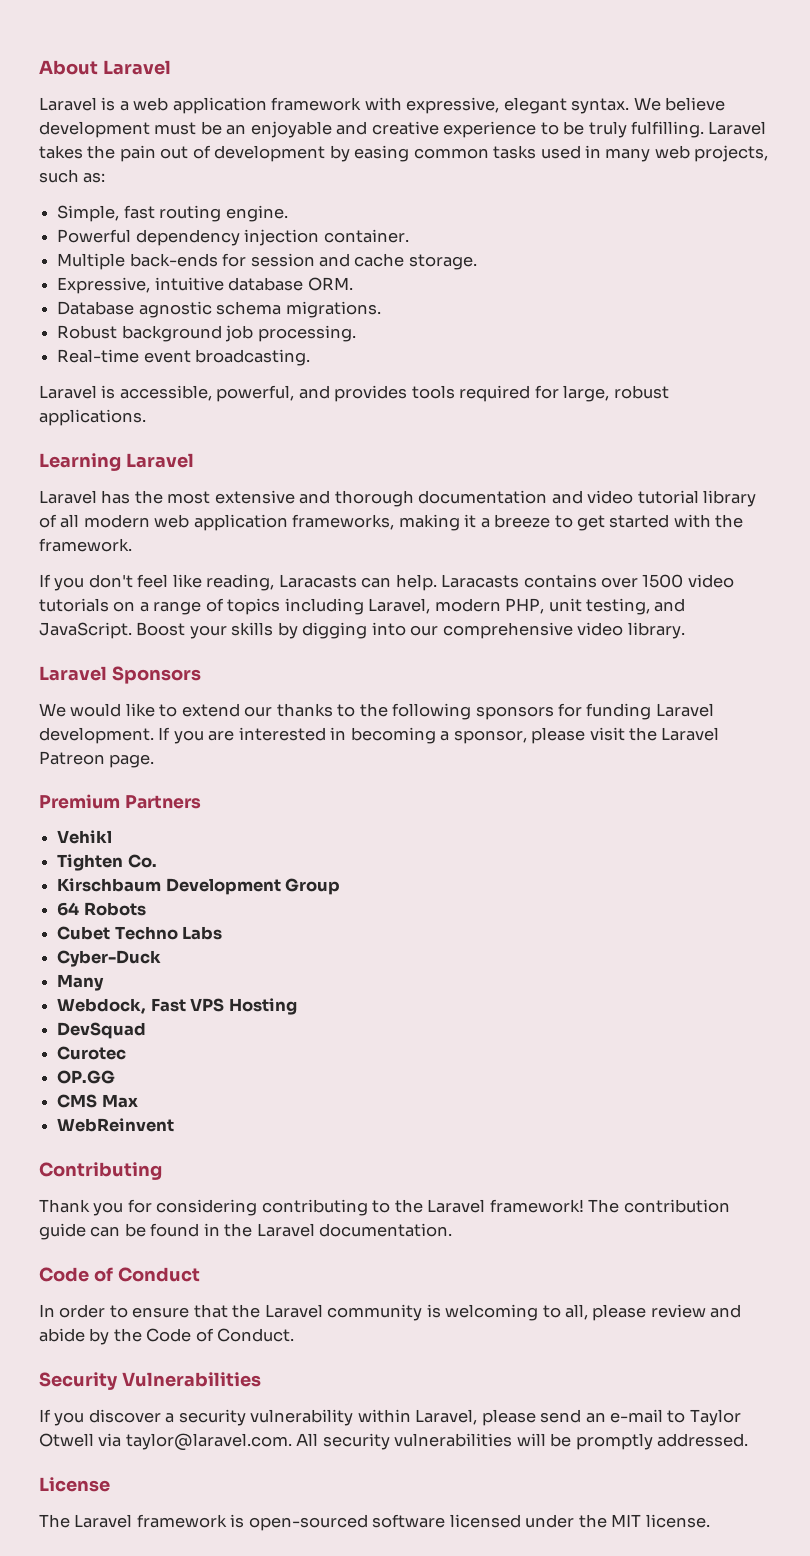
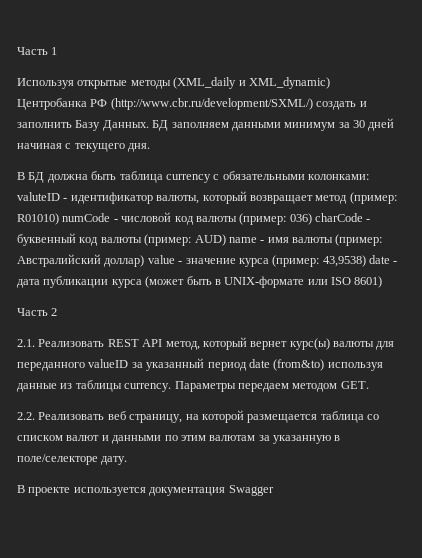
- About Laravel
- Laravel is a web application framework with expressive, elegant syntax. We believe development must be an enjoyable and creative experience to be truly fulfilling. Laravel takes the pain out of development by easing common tasks used in many web projects, such as:
- Simple, fast routing engine.
- Powerful dependency injection container.
- Multiple back-ends for session and cache storage.
- Expressive, intuitive database ORM.
- Database agnostic schema migrations.
- Robust background job processing.
- Real-time event broadcasting.
- Laravel is accessible, powerful, and provides tools required for large, robust applications.
- Learning Laravel
- Laravel has the most extensive and thorough documentation and video tutorial library of all modern web application frameworks, making it a breeze to get started with the framework.
- If you don't feel like reading, Laracasts can help. Laracasts contains over 1500 video tutorials on a range of topics including Laravel, modern PHP, unit testing, and JavaScript. Boost your skills by digging into our comprehensive video library.
- Laravel Sponsors
- We would like to extend our thanks to the following sponsors for funding Laravel development. If you are interested in becoming a sponsor, please visit the Laravel Patreon page.
- Premium Partners
- Vehikl
- Tighten Co.
- Kirschbaum Development Group
- 64 Robots
- Cubet Techno Labs
- Cyber-Duck
- Many
- Webdock, Fast VPS Hosting
- DevSquad
- Curotec
- OP.GG
- CMS Max
- WebReinvent
- Contributing
- Thank you for considering contributing to the Laravel framework! The contribution guide can be found in the Laravel documentation.
- Code of Conduct
- In order to ensure that the Laravel community is welcoming to all, please review and abide by the Code of Conduct.
- Security Vulnerabilities
- If you discover a security vulnerability within Laravel, please send an e-mail to Taylor Otwell via taylor@laravel.com. All security vulnerabilities will be promptly addressed.
- License
- The Laravel framework is open-sourced software licensed under the MIT license.
+ Часть 1
+ Используя открытые методы (XML_daily и XML_dynamic) Центробанка РФ (http://www.cbr.ru/development/SXML/) создать и заполнить Базу Данных. БД заполняем данными минимум за 30 дней начиная с текущего дня.
+ В БД должна быть таблица currency c обязательными колонками: valuteID - идентификатор валюты, который возвращает метод (пример: R01010) numCode - числовой код валюты (пример: 036) сharCode - буквенный код валюты (пример: AUD) name - имя валюты (пример: Австралийский доллар) value - значение курса (пример: 43,9538) date - дата публикации курса (может быть в UNIX-формате или ISO 8601)
+ Часть 2
+ 2.1. Реализовать REST API метод, который вернет курс(ы) валюты для переданного valueID за указанный период date (from&to) используя данные из таблицы currency. Параметры передаем методом GET.
+ 2.2. Реализовать веб страницу, на которой размещается таблица со списком валют и данными по этим валютам за указанную в поле/селекторе дату.
+ В проекте используется документация Swagger

